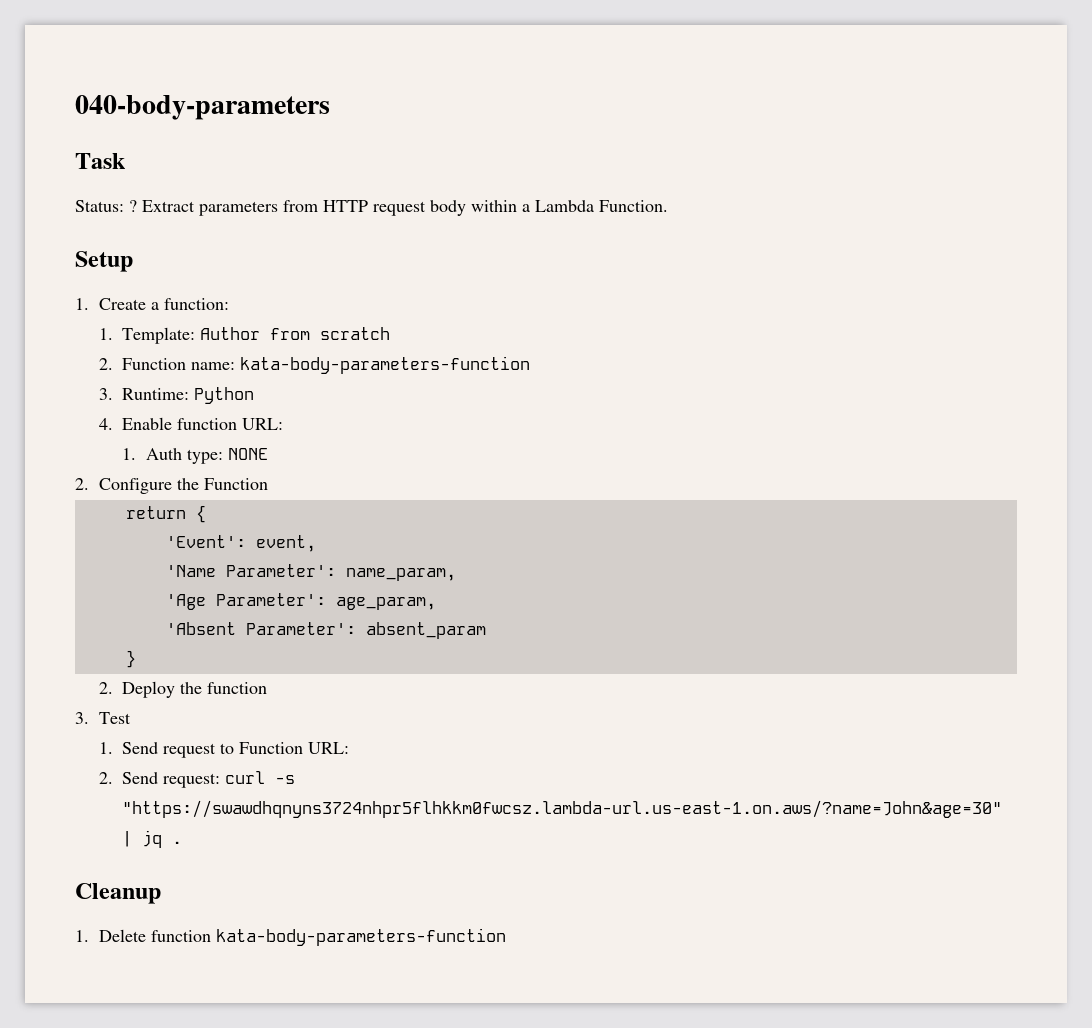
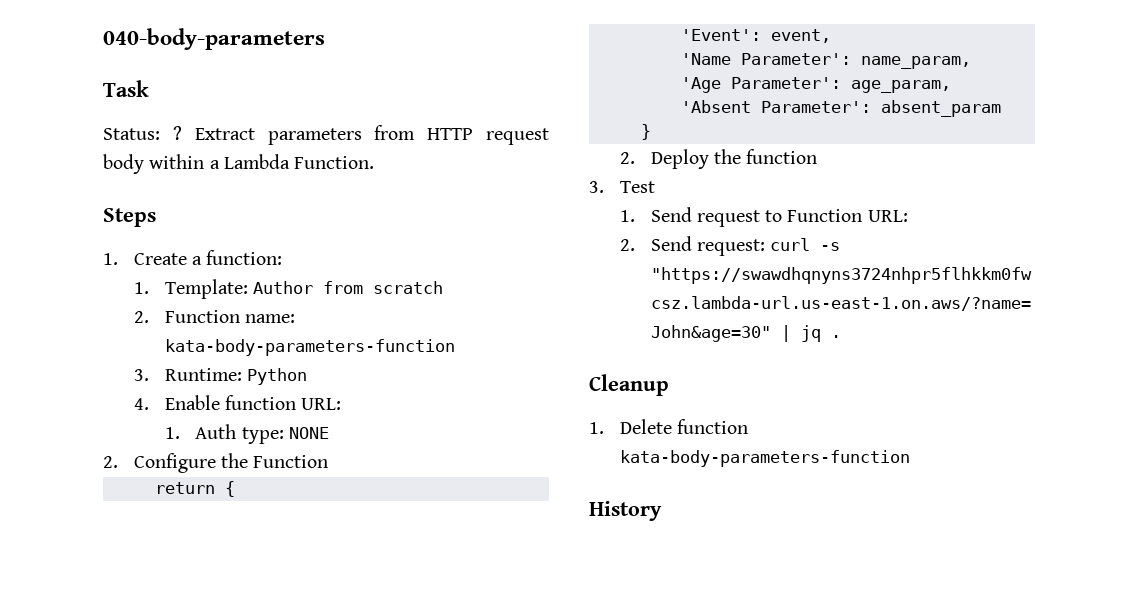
- Setup
+ Steps
+ History

